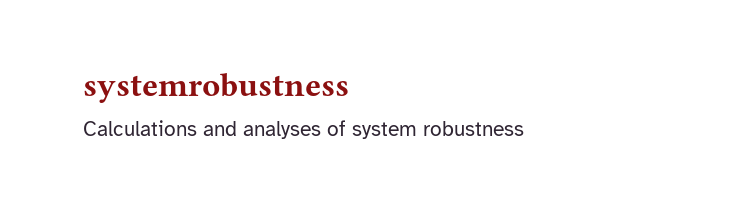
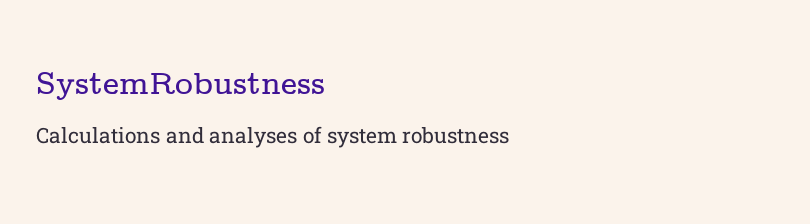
- systemrobustness
+ SystemRobustness

